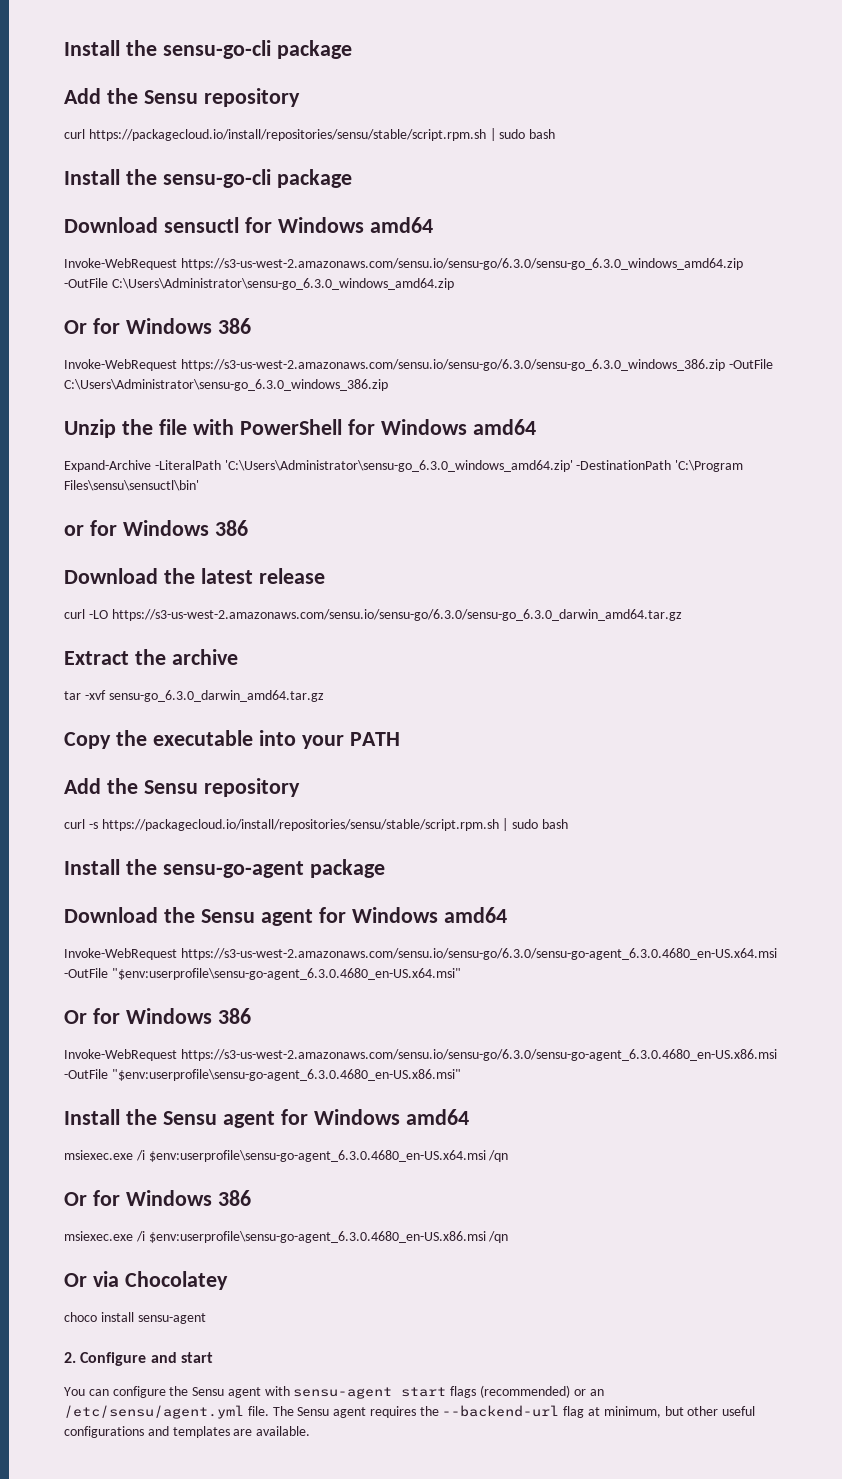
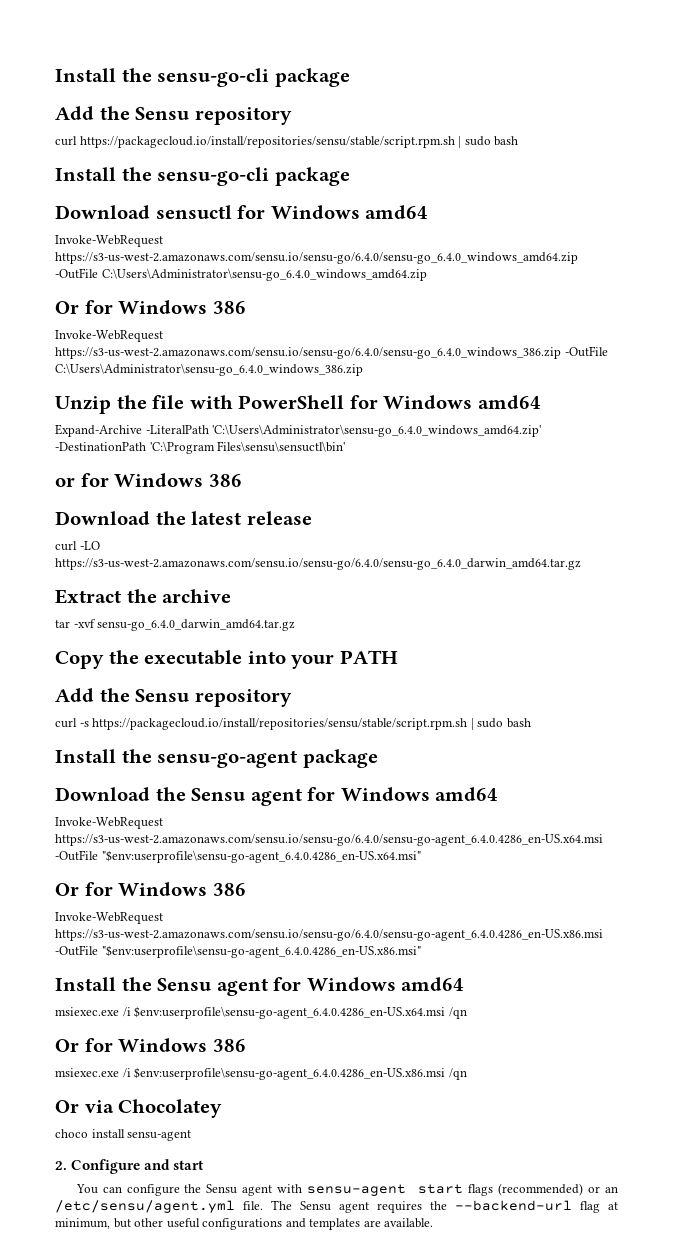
- Invoke-WebRequest https://s3-us-west-2.amazonaws.com/sensu.io/sensu-go/6.3.0/sensu-go_6.3.0_windows_amd64.zip -OutFile C:\Users\Administrator\sensu-go_6.3.0_windows_amd64.zip
+ Invoke-WebRequest https://s3-us-west-2.amazonaws.com/sensu.io/sensu-go/6.4.0/sensu-go_6.4.0_windows_amd64.zip -OutFile C:\Users\Administrator\sensu-go_6.4.0_windows_amd64.zip
  Or for Windows 386
- Invoke-WebRequest https://s3-us-west-2.amazonaws.com/sensu.io/sensu-go/6.3.0/sensu-go_6.3.0_windows_386.zip -OutFile C:\Users\Administrator\sensu-go_6.3.0_windows_386.zip
+ Invoke-WebRequest https://s3-us-west-2.amazonaws.com/sensu.io/sensu-go/6.4.0/sensu-go_6.4.0_windows_386.zip -OutFile C:\Users\Administrator\sensu-go_6.4.0_windows_386.zip
- Expand-Archive -LiteralPath 'C:\Users\Administrator\sensu-go_6.3.0_windows_amd64.zip' -DestinationPath 'C:\Program Files\sensu\sensuctl\bin'
+ Expand-Archive -LiteralPath 'C:\Users\Administrator\sensu-go_6.4.0_windows_amd64.zip' -DestinationPath 'C:\Program Files\sensu\sensuctl\bin'
- curl -LO https://s3-us-west-2.amazonaws.com/sensu.io/sensu-go/6.3.0/sensu-go_6.3.0_darwin_amd64.tar.gz
+ curl -LO https://s3-us-west-2.amazonaws.com/sensu.io/sensu-go/6.4.0/sensu-go_6.4.0_darwin_amd64.tar.gz
- tar -xvf sensu-go_6.3.0_darwin_amd64.tar.gz
+ tar -xvf sensu-go_6.4.0_darwin_amd64.tar.gz
- Invoke-WebRequest https://s3-us-west-2.amazonaws.com/sensu.io/sensu-go/6.3.0/sensu-go-agent_6.3.0.4680_en-US.x64.msi -OutFile "$env:userprofile\sensu-go-agent_6.3.0.4680_en-US.x64.msi"
+ Invoke-WebRequest https://s3-us-west-2.amazonaws.com/sensu.io/sensu-go/6.4.0/sensu-go-agent_6.4.0.4286_en-US.x64.msi -OutFile "$env:userprofile\sensu-go-agent_6.4.0.4286_en-US.x64.msi"
  Or for Windows 386
- Invoke-WebRequest https://s3-us-west-2.amazonaws.com/sensu.io/sensu-go/6.3.0/sensu-go-agent_6.3.0.4680_en-US.x86.msi -OutFile "$env:userprofile\sensu-go-agent_6.3.0.4680_en-US.x86.msi"
+ Invoke-WebRequest https://s3-us-west-2.amazonaws.com/sensu.io/sensu-go/6.4.0/sensu-go-agent_6.4.0.4286_en-US.x86.msi -OutFile "$env:userprofile\sensu-go-agent_6.4.0.4286_en-US.x86.msi"
- msiexec.exe /i $env:userprofile\sensu-go-agent_6.3.0.4680_en-US.x64.msi /qn
+ msiexec.exe /i $env:userprofile\sensu-go-agent_6.4.0.4286_en-US.x64.msi /qn
- msiexec.exe /i $env:userprofile\sensu-go-agent_6.3.0.4680_en-US.x86.msi /qn
+ msiexec.exe /i $env:userprofile\sensu-go-agent_6.4.0.4286_en-US.x86.msi /qn

